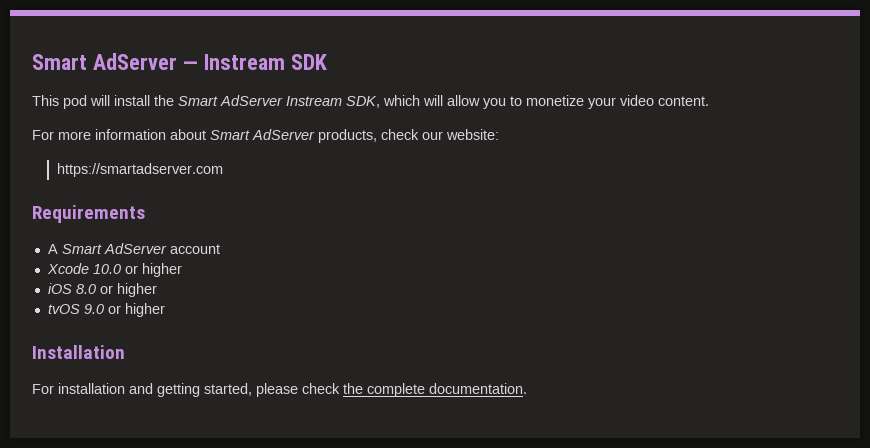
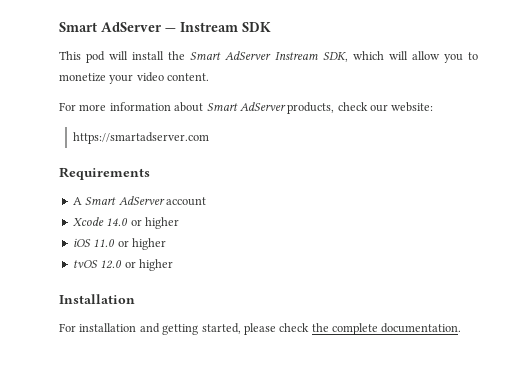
- Xcode 10.0 or higher
+ Xcode 14.0 or higher
- iOS 8.0 or higher
+ iOS 11.0 or higher
- tvOS 9.0 or higher
+ tvOS 12.0 or higher

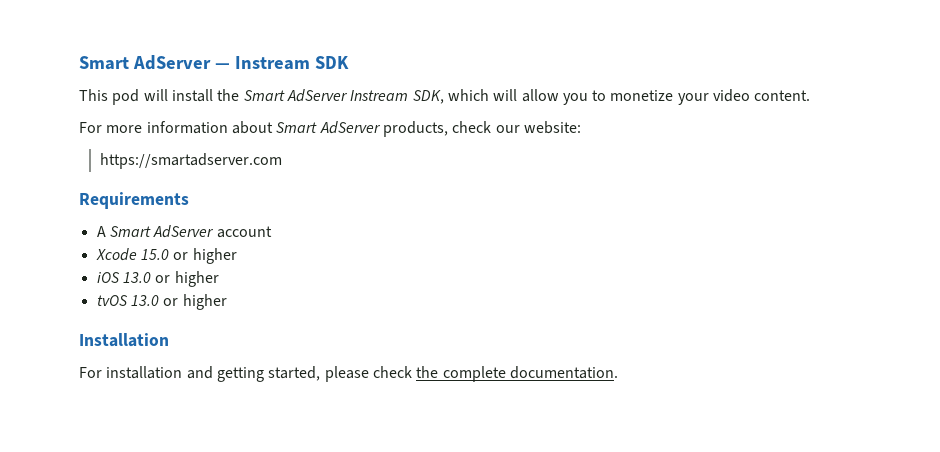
- Xcode 14.0 or higher
+ Xcode 15.0 or higher
- iOS 11.0 or higher
+ iOS 13.0 or higher
- tvOS 12.0 or higher
+ tvOS 13.0 or higher

